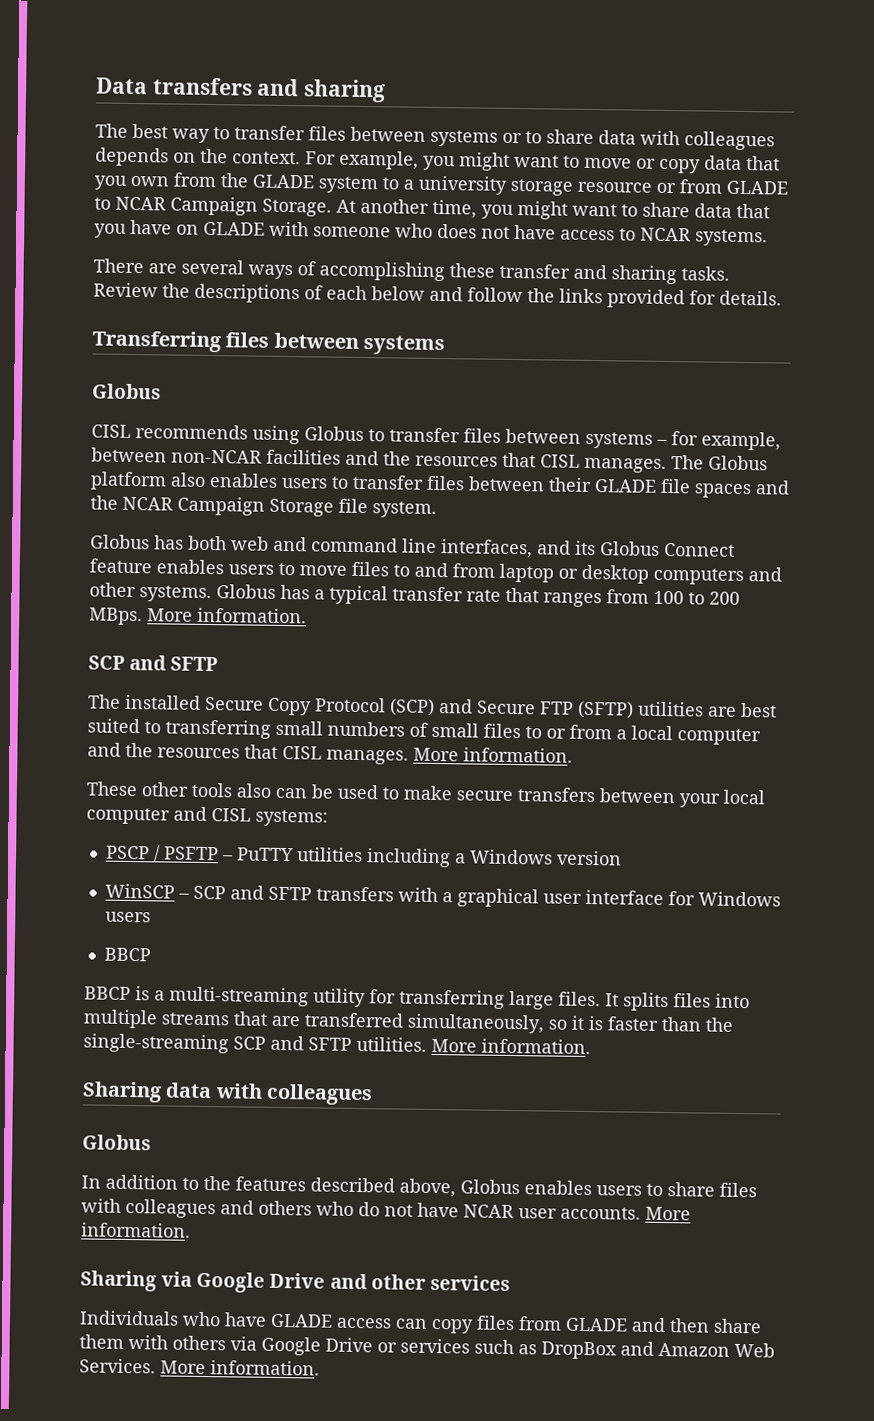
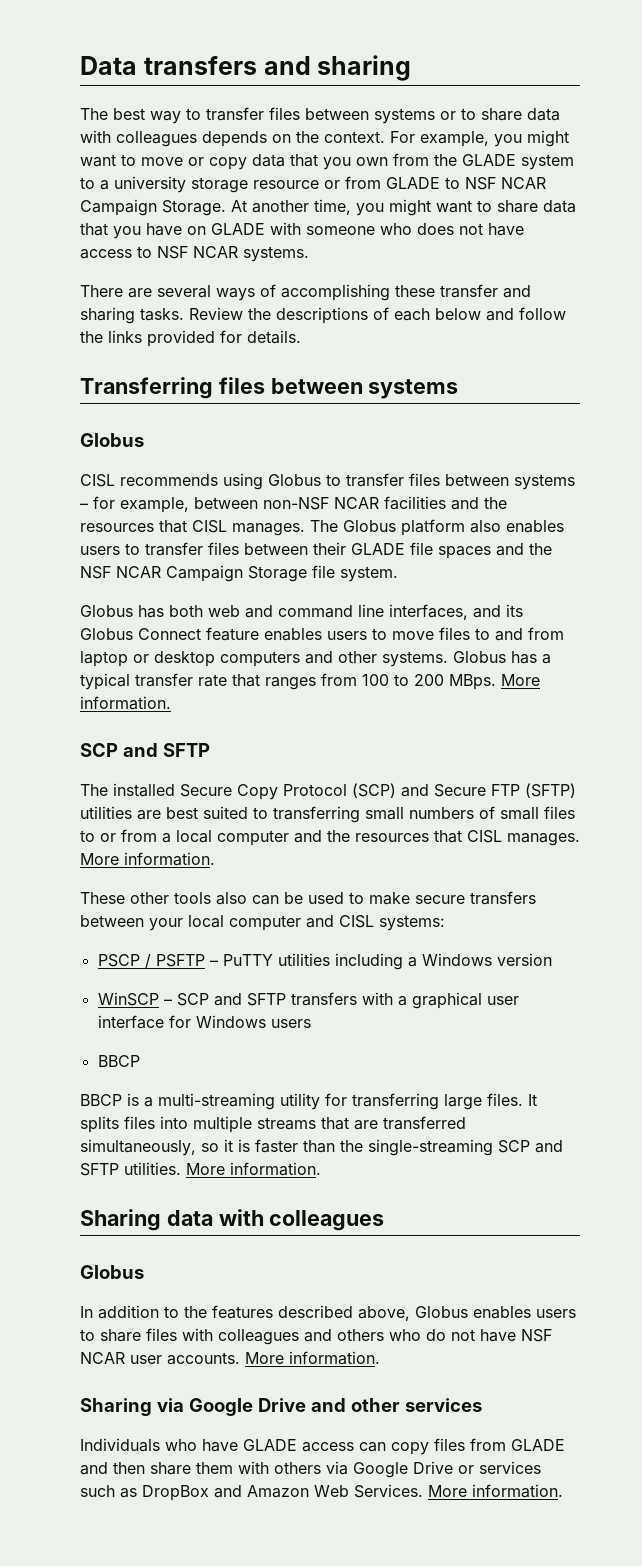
- For example, you might want to move or copy data that you own from the GLADE system to a university storage resource or from GLADE to NCAR Campaign Storage.
+ For example, you might want to move or copy data that you own from the GLADE system to a university storage resource or from GLADE to NSF NCAR Campaign Storage.
- At another time, you might want to share data that you have on GLADE with someone who does not have access to NCAR systems.
+ At another time, you might want to share data that you have on GLADE with someone who does not have access to NSF NCAR systems.
- CISL recommends using Globus to transfer files between systems – for example, between non-NCAR facilities and the resources that CISL manages.
+ CISL recommends using Globus to transfer files between systems – for example, between non-NSF NCAR facilities and the resources that CISL manages.
- The Globus platform also enables users to transfer files between their GLADE file spaces and the NCAR Campaign Storage file system.
+ The Globus platform also enables users to transfer files between their GLADE file spaces and the NSF NCAR Campaign Storage file system.
- In addition to the features described above, Globus enables users to share files with colleagues and others who do not have NCAR user accounts.
+ In addition to the features described above, Globus enables users to share files with colleagues and others who do not have NSF NCAR user accounts.

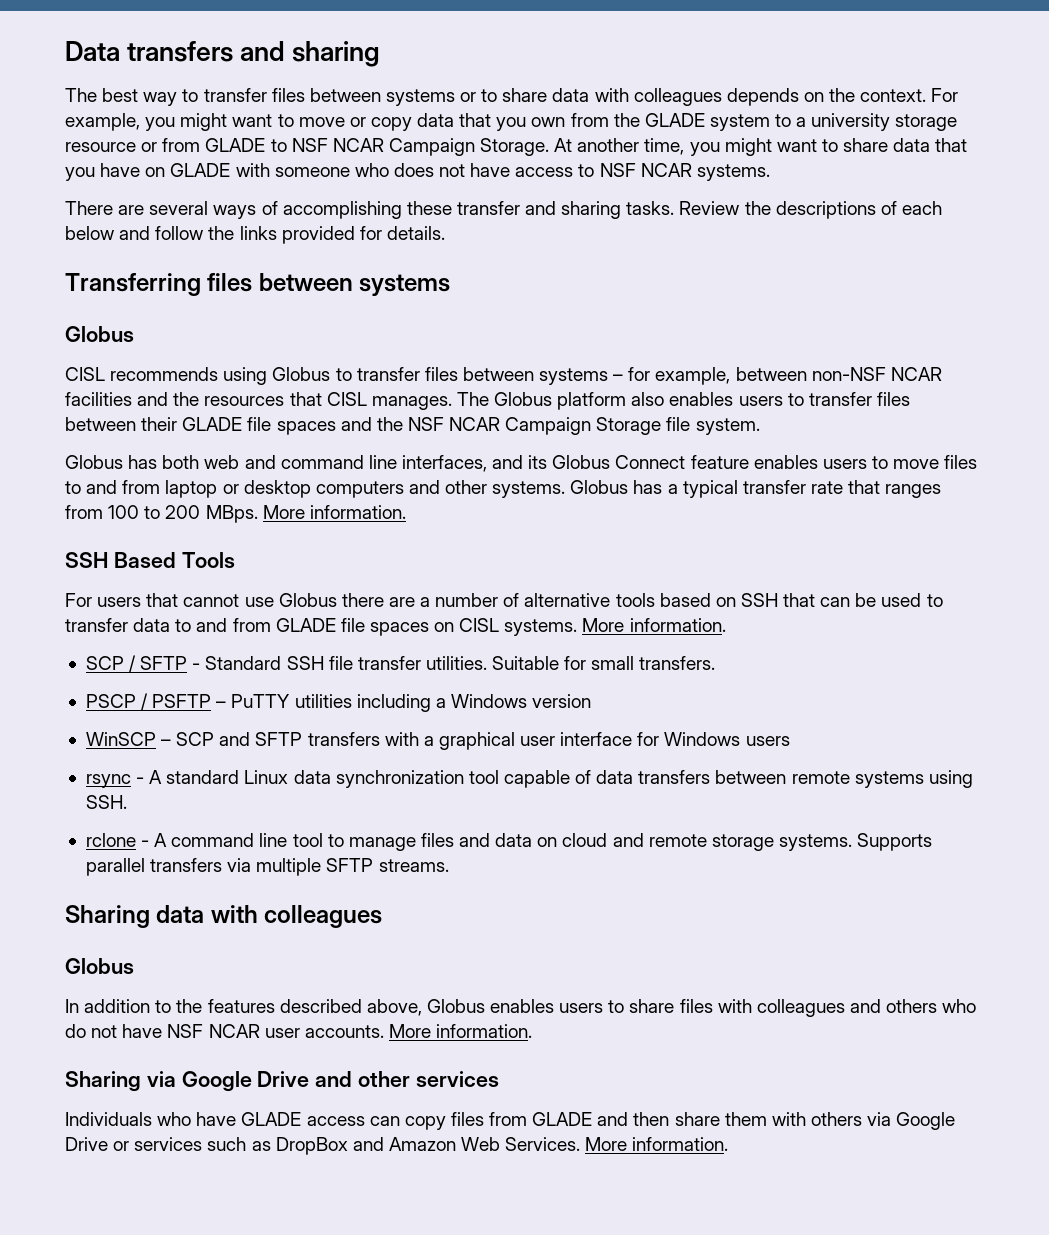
  Globus has a typical transfer rate that ranges from 100 to 200 MBps. More information.
- SCP and SFTP
- The installed Secure Copy Protocol (SCP) and Secure FTP (SFTP) utilities are best suited to transferring small numbers of small files to or from a local computer and the resources that CISL manages. More information.
- These other tools also can be used to make secure transfers between your local computer and CISL systems:
+ SSH Based Tools
+ For users that cannot use Globus there are a number of alternative tools based on SSH that can be used to transfer data to and from GLADE file spaces on CISL systems. More information.
+ SCP / SFTP - Standard SSH file transfer utilities. Suitable for small transfers.
  WinSCP – SCP and SFTP transfers with a graphical user interface for Windows users
- BBCP
- BBCP is a multi-streaming utility for transferring large files. It splits files into multiple streams that are transferred simultaneously, so it is faster than the single-streaming SCP and SFTP utilities. More information.
+ rsync - A standard Linux data synchronization tool capable of data transfers between remote systems using SSH.
+ rclone - A command line tool to manage files and data on cloud and remote storage systems. Supports parallel transfers via multiple SFTP streams.

